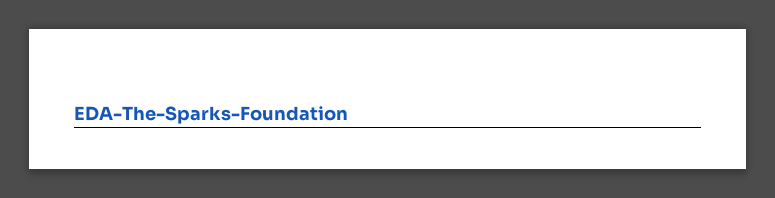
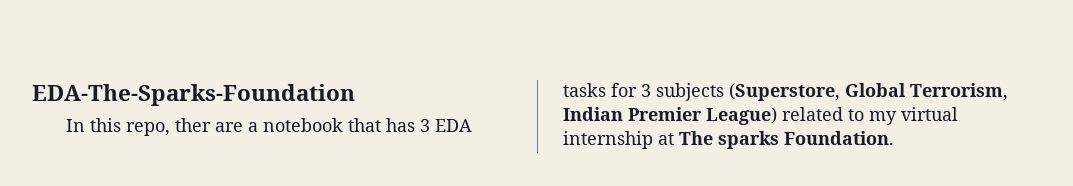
+ In this repo, ther are a notebook that has 3 EDA tasks for 3 subjects (Superstore, Global Terrorism, Indian Premier League) related to my virtual internship at The sparks Foundation.

